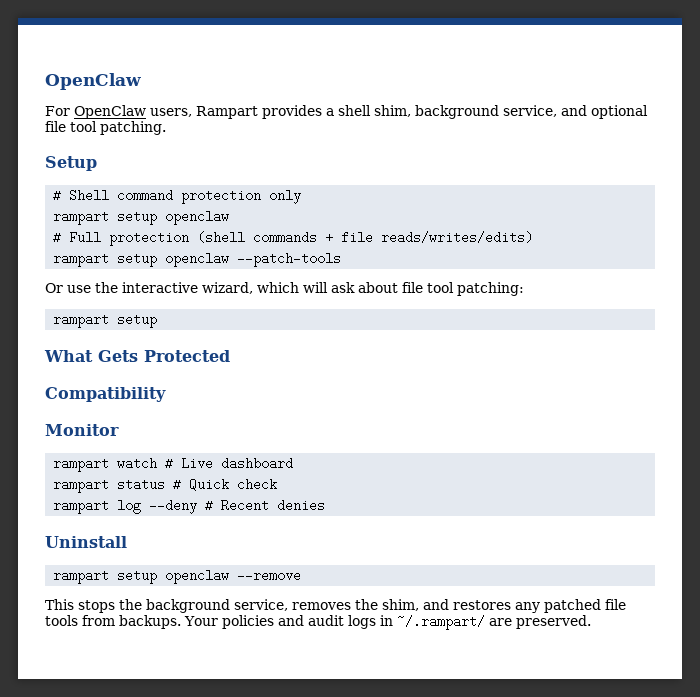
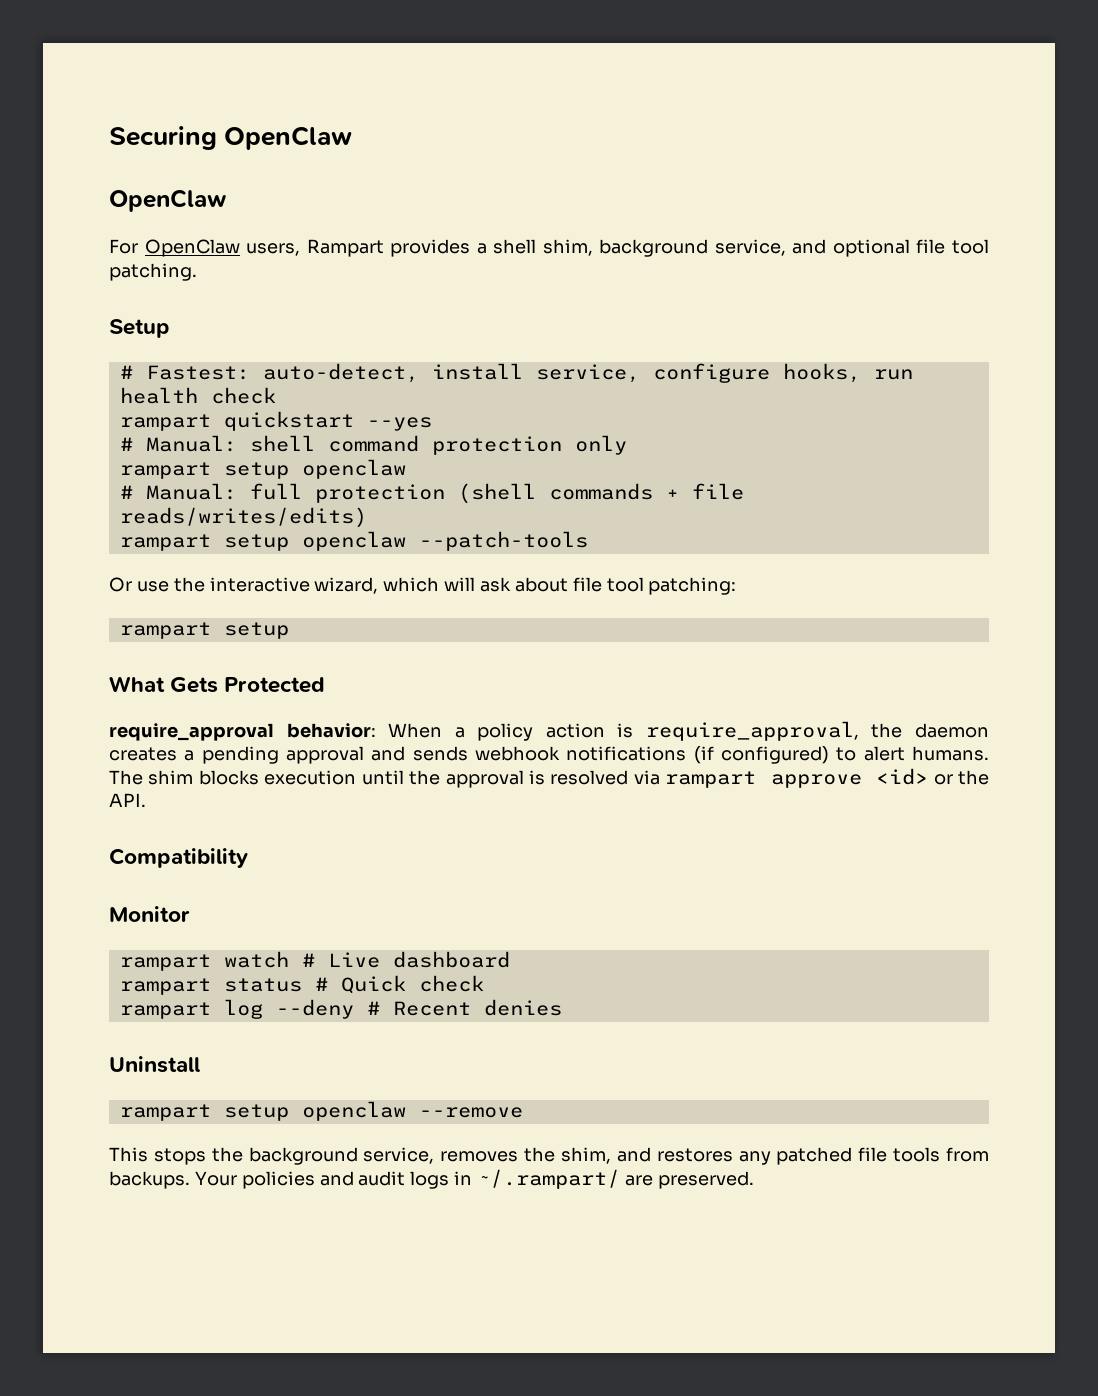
+ Securing OpenClaw
- # Shell command protection only
+ # Fastest: auto-detect, install service, configure hooks, run health check
+ rampart quickstart --yes
+ # Manual: shell command protection only
- # Full protection (shell commands + file reads/writes/edits)
+ # Manual: full protection (shell commands + file reads/writes/edits)
+ require_approval behavior: When a policy action is require_approval, the daemon creates a pending approval and sends webhook notifications (if configured) to alert humans. The shim blocks execution until the approval is resolved via rampart approve <id> or the API.

